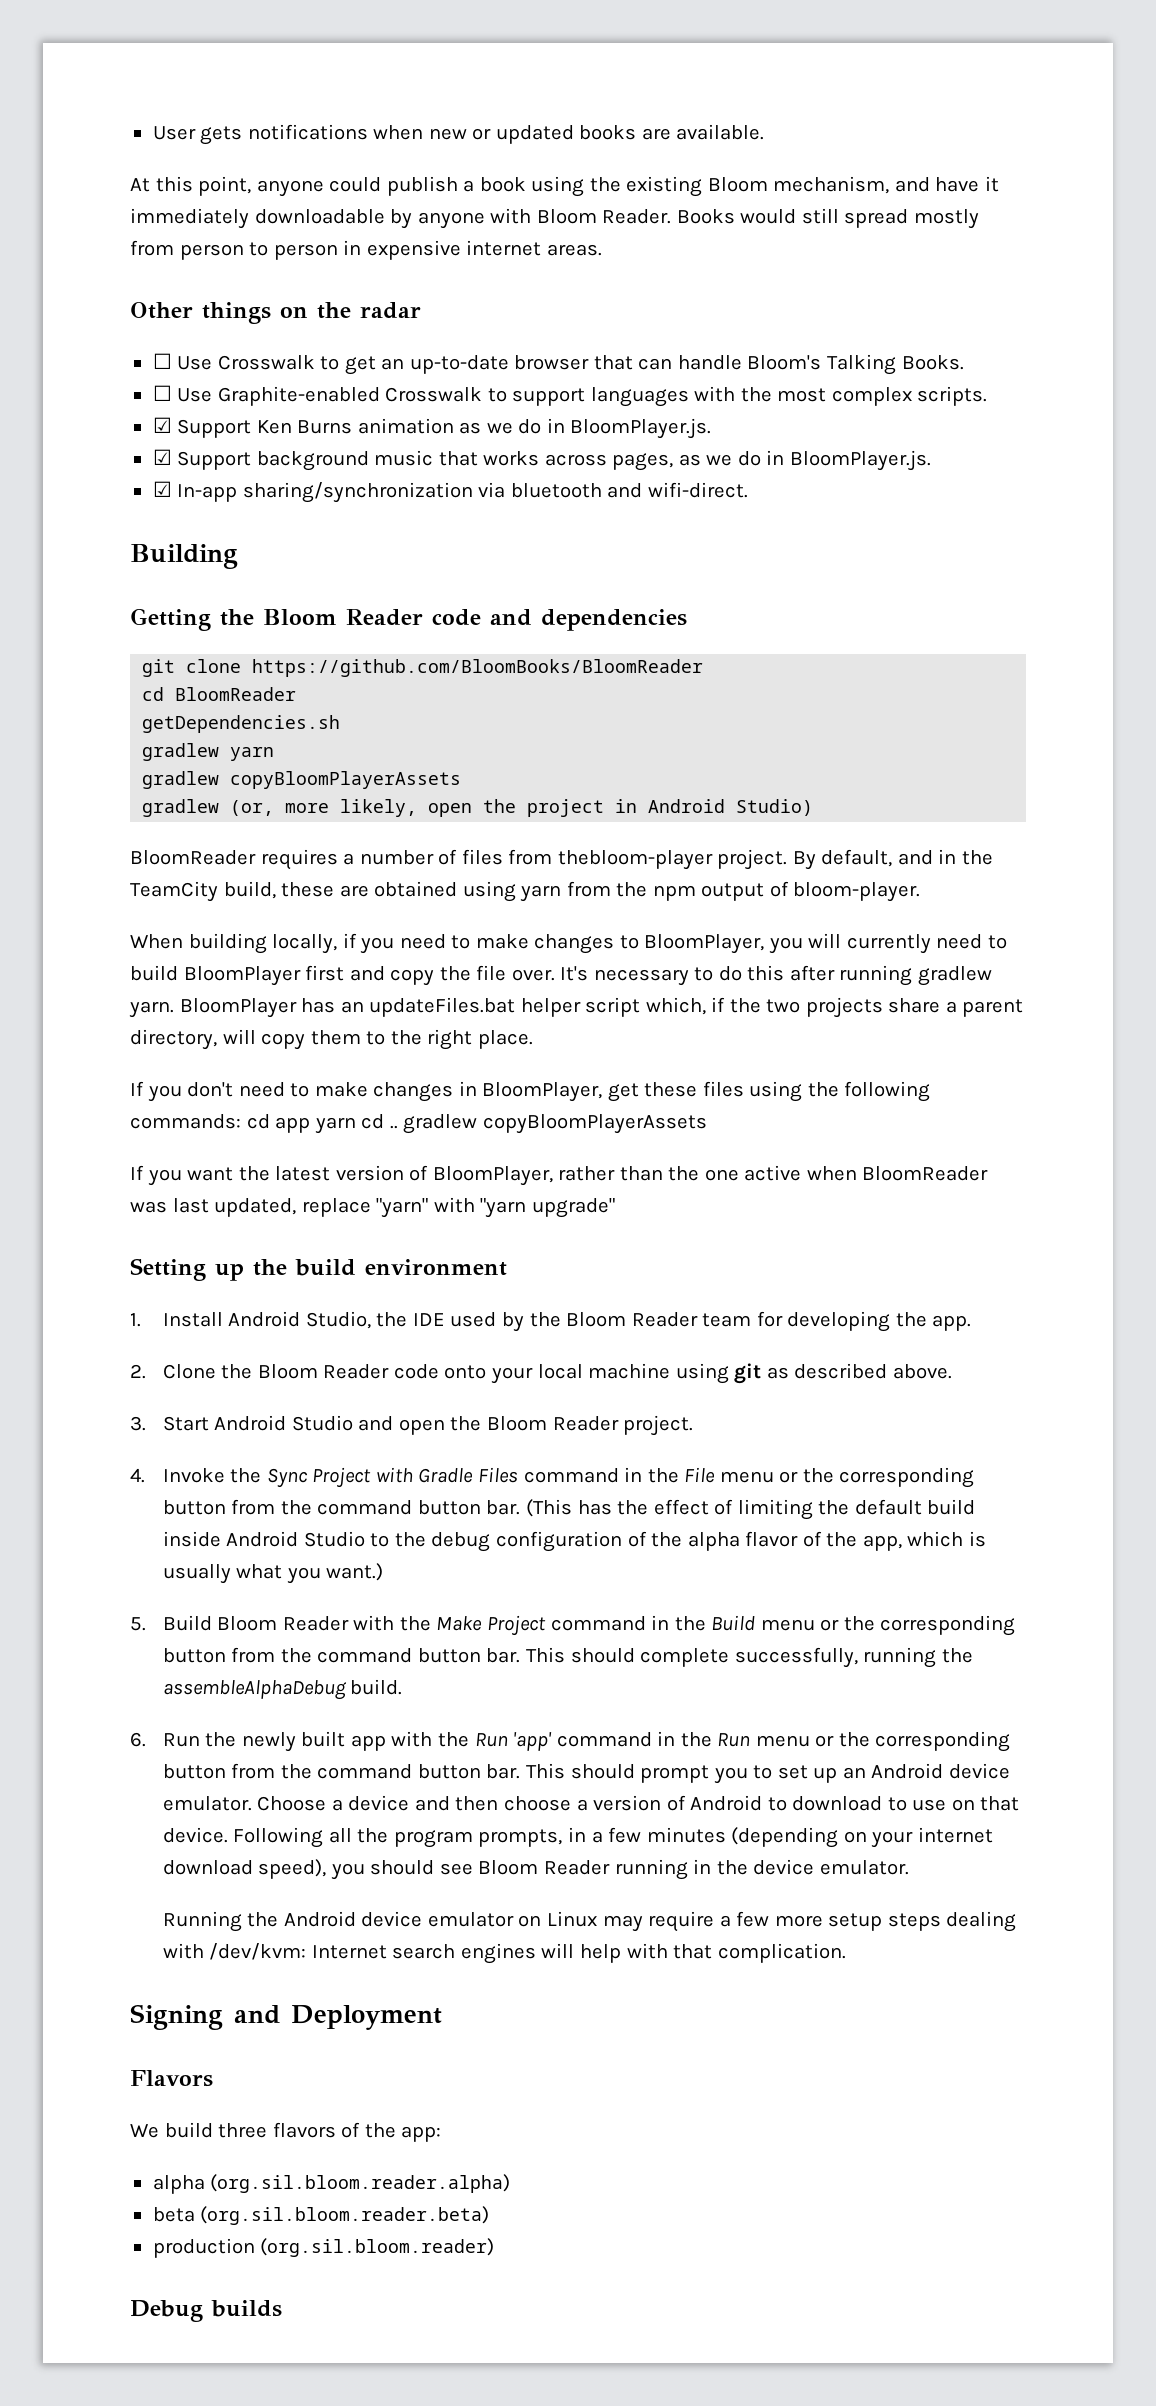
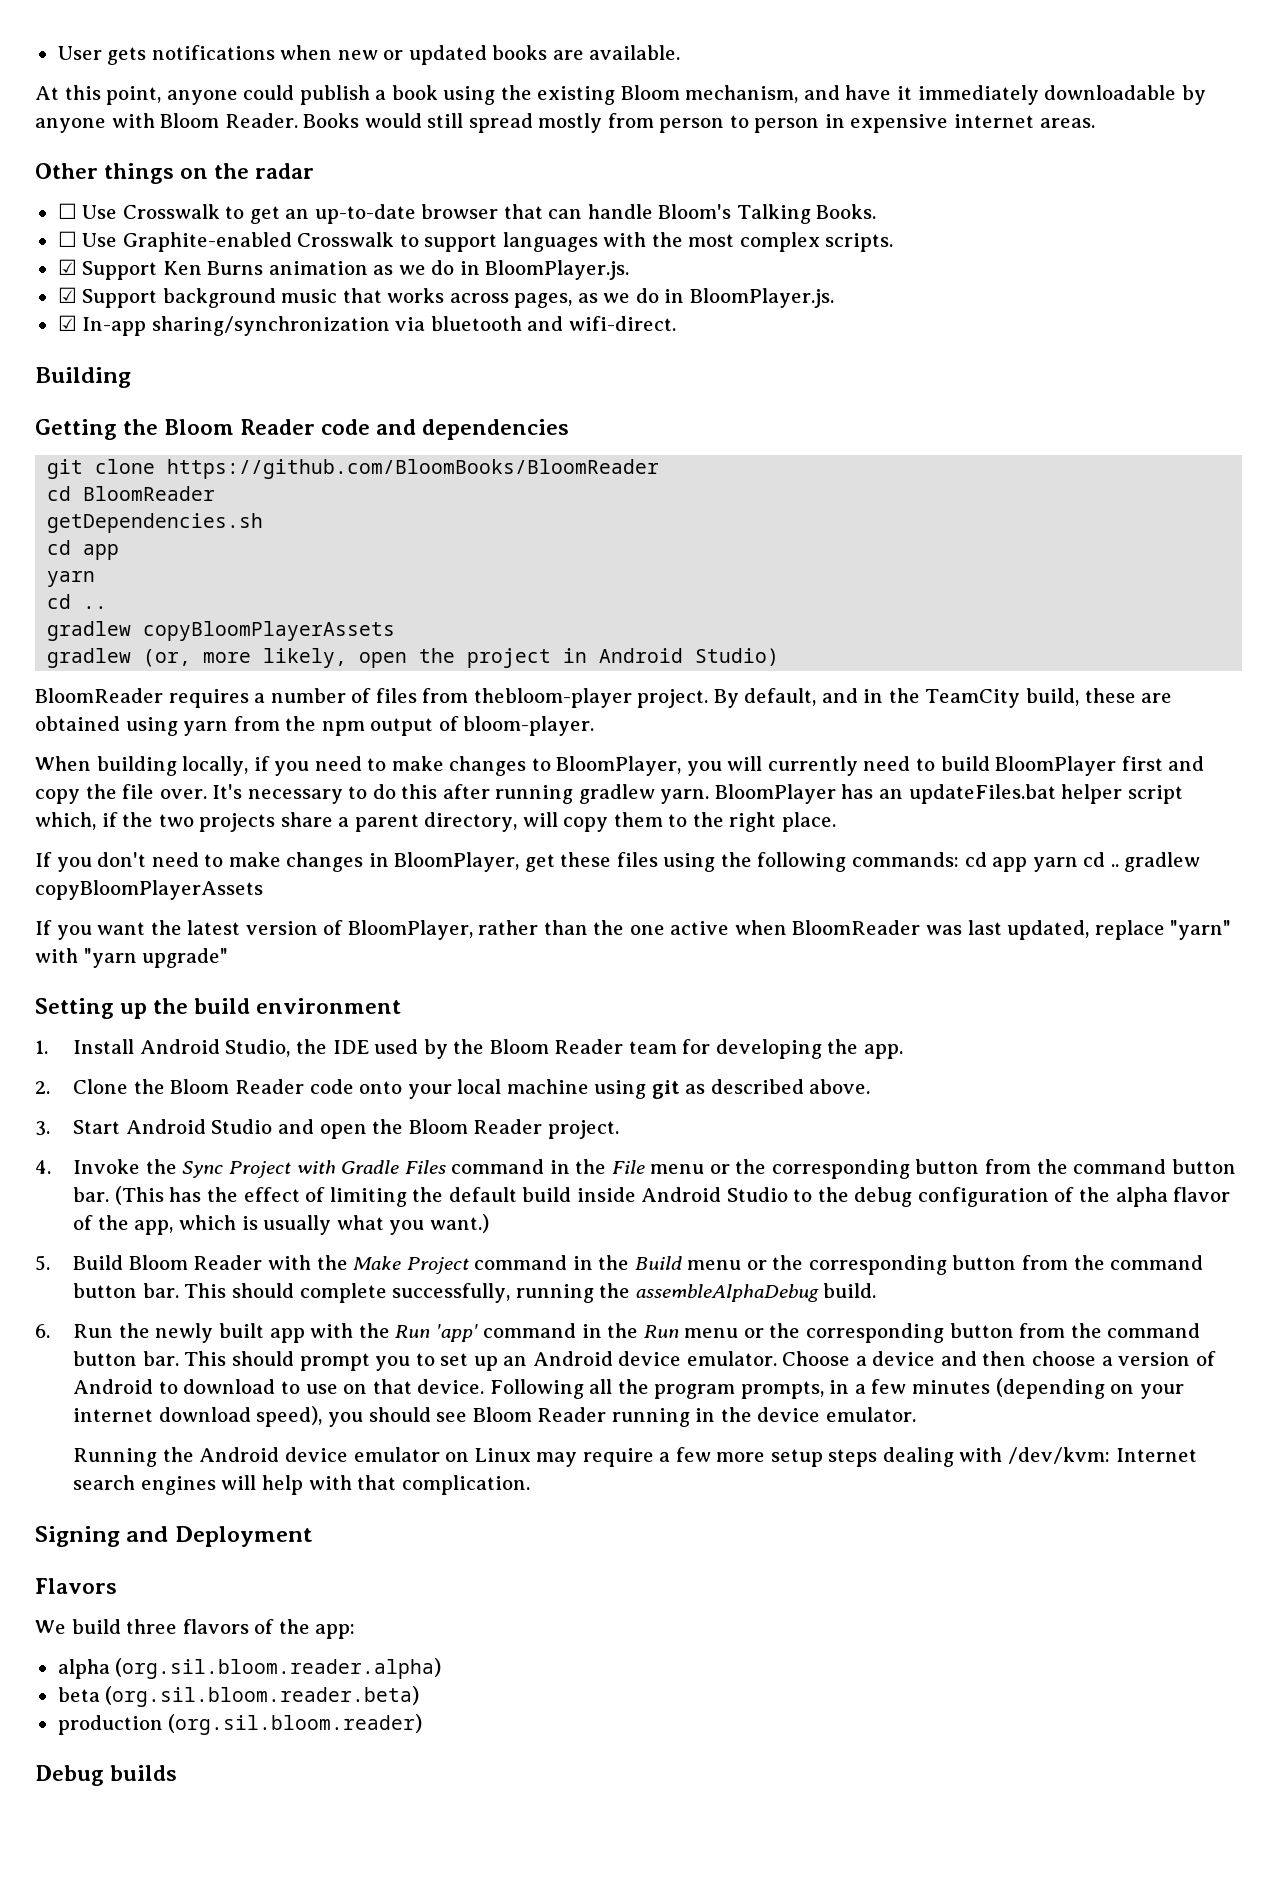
  getDependencies.sh
- gradlew yarn
+ cd app
+ yarn
+ cd ..

